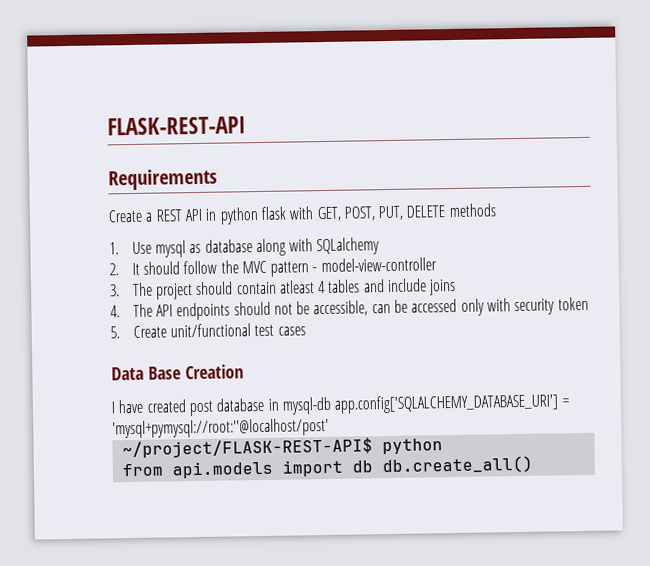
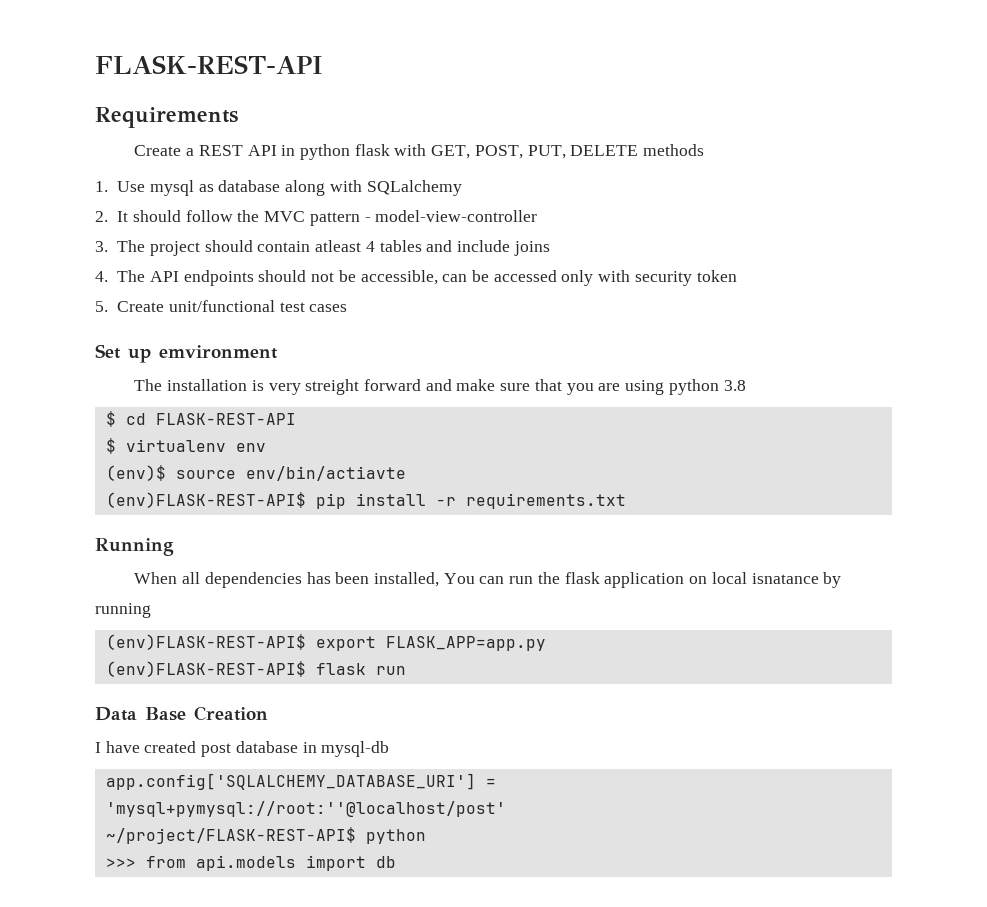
+ Set up emvironment
+ The installation is very streight forward and make sure that you are using python 3.8
+ $ cd FLASK-REST-API
+ $ virtualenv env
+ (env)$ source env/bin/actiavte
+ (env)FLASK-REST-API$ pip install -r requirements.txt
+ Running
+ When all dependencies has been installed, You can run the flask application on local isnatance by running
+ (env)FLASK-REST-API$ export FLASK_APP=app.py
+ (env)FLASK-REST-API$ flask run
- I have created post database in mysql-db app.config['SQLALCHEMY_DATABASE_URI'] = 'mysql+pymysql://root:''@localhost/post'
+ I have created post database in mysql-db
+ app.config['SQLALCHEMY_DATABASE_URI'] = 'mysql+pymysql://root:''@localhost/post'
- from api.models import db db.create_all()
+ >>> from api.models import db

